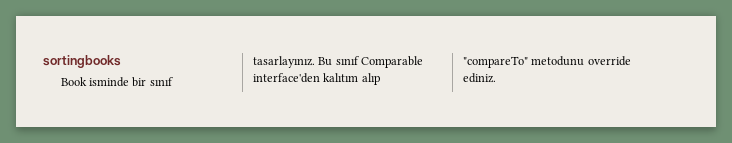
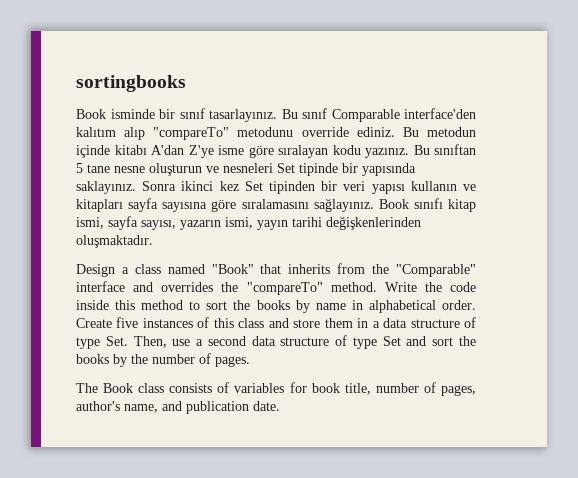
+ Bu metodun içinde kitabı A'dan Z'ye isme göre sıralayan kodu yazınız. Bu sınıftan 5 tane nesne oluşturun ve nesneleri Set tipinde bir yapısında saklayınız. Sonra ikinci kez Set tipinden bir veri yapısı kullanın ve kitapları sayfa sayısına göre sıralamasını sağlayınız. Book sınıfı kitap ismi, sayfa sayısı, yazarın ismi, yayın tarihi değişkenlerinden oluşmaktadır.
+ Design a class named "Book" that inherits from the "Comparable" interface and overrides the "compareTo" method. Write the code inside this method to sort the books by name in alphabetical order. Create five instances of this class and store them in a data structure of type Set. Then, use a second data structure of type Set and sort the books by the number of pages.
+ The Book class consists of variables for book title, number of pages, author's name, and publication date.

